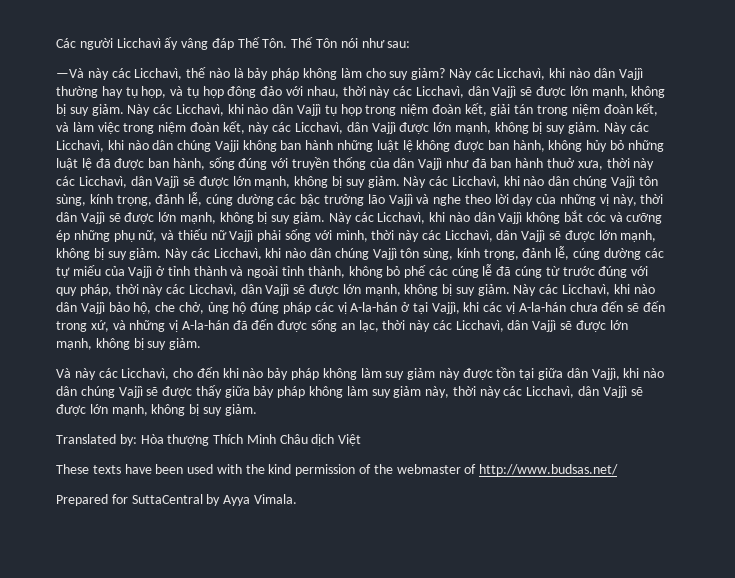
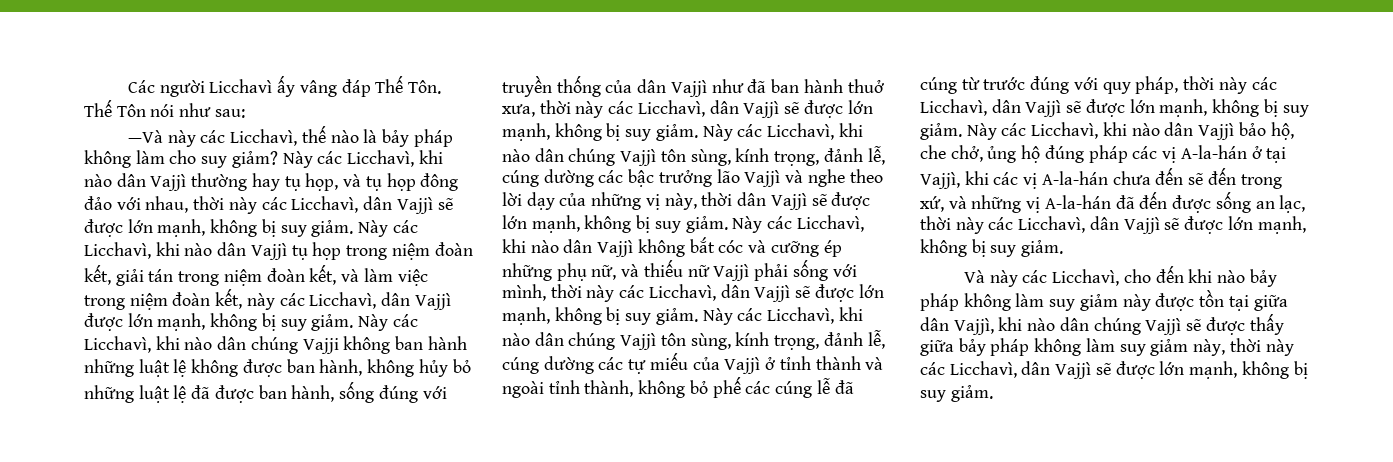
- Translated by: Hòa thượng Thích Minh Châu dịch Việt
- These texts have been used with the kind permission of the webmaster of http://www.budsas.net/
- Prepared for SuttaCentral by Ayya Vimala.

